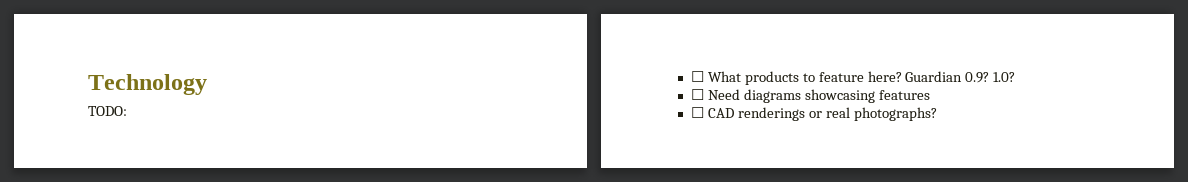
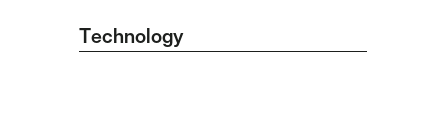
- TODO:
- ☐ What products to feature here? Guardian 0.9? 1.0?
- ☐ Need diagrams showcasing features
- ☐ CAD renderings or real photographs?

